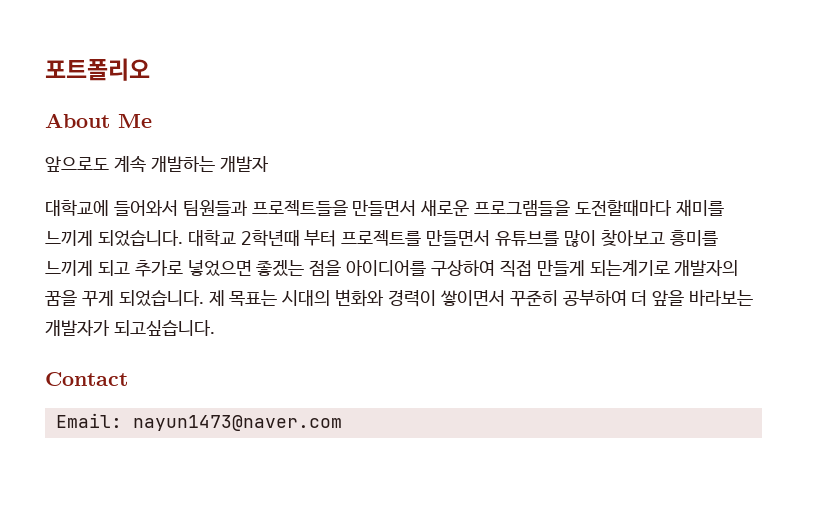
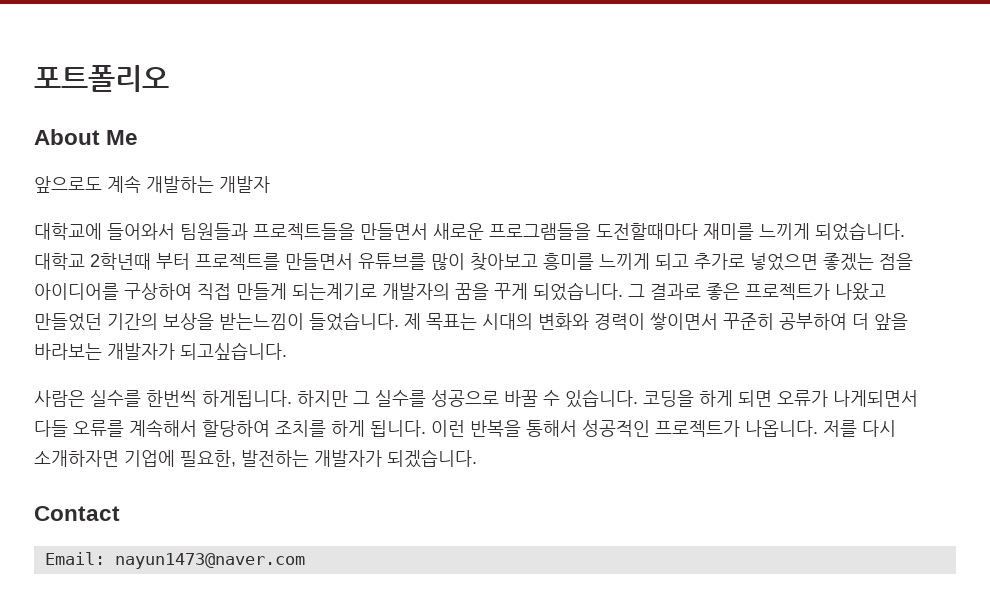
+ 그 결과로 좋은 프로젝트가 나왔고 만들었던 기간의 보상을 받는느낌이 들었습니다.
+ 사람은 실수를 한번씩 하게됩니다. 하지만 그 실수를 성공으로 바꿀 수 있습니다. 코딩을 하게 되면 오류가 나게되면서 다들 오류를 계속해서 할당하여 조치를 하게 됩니다. 이런 반복을 통해서 성공적인 프로젝트가 나옵니다. 저를 다시 소개하자면 기업에 필요한, 발전하는 개발자가 되겠습니다.

